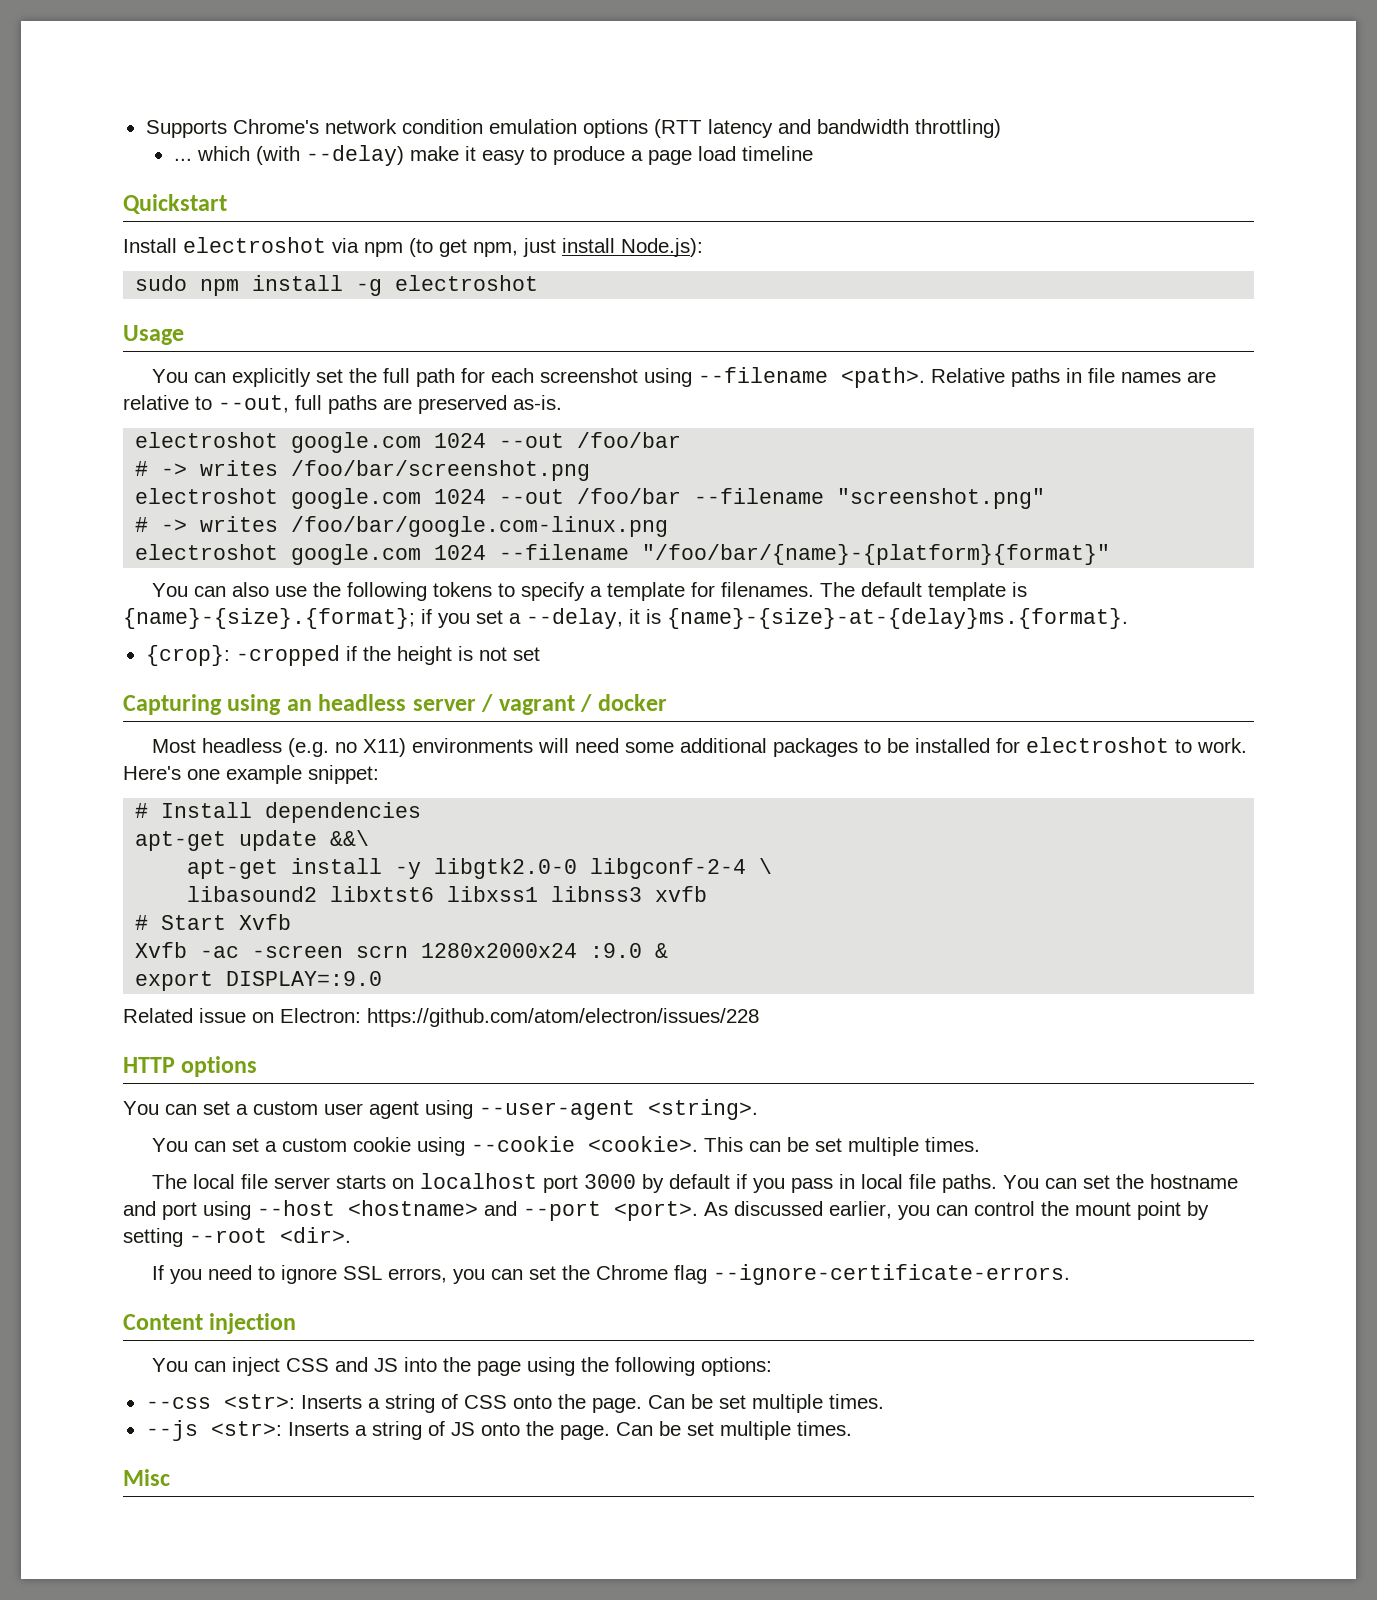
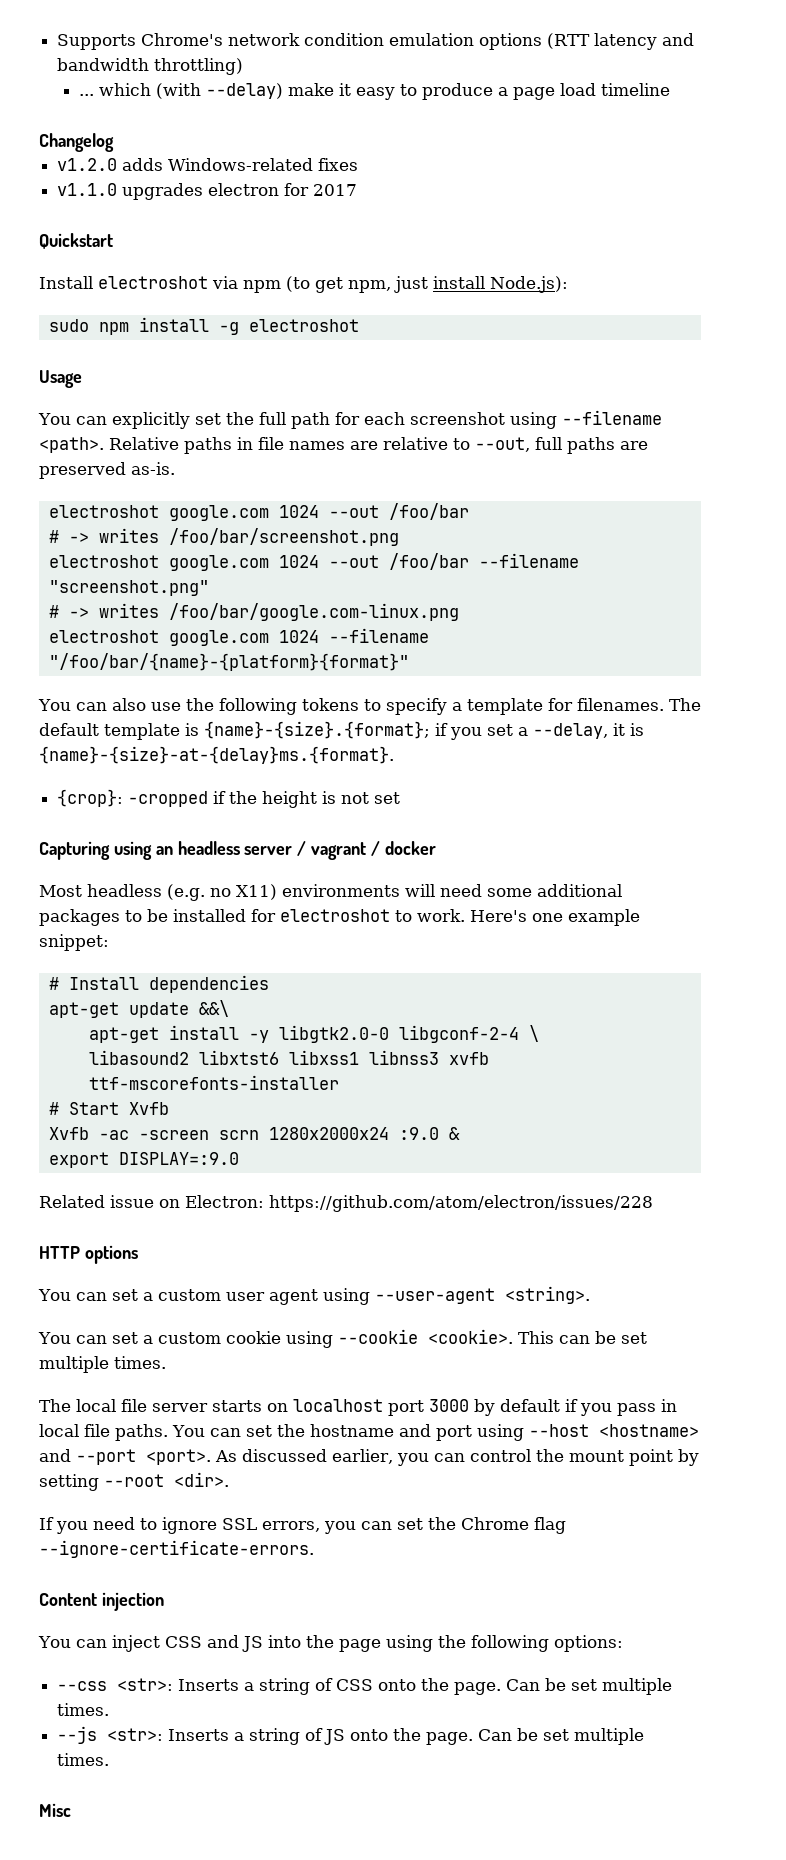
+ Changelog
+ v1.2.0 adds Windows-related fixes
+ v1.1.0 upgrades electron for 2017
- libasound2 libxtst6 libxss1 libnss3 xvfb
+ libasound2 libxtst6 libxss1 libnss3 xvfb ttf-mscorefonts-installer

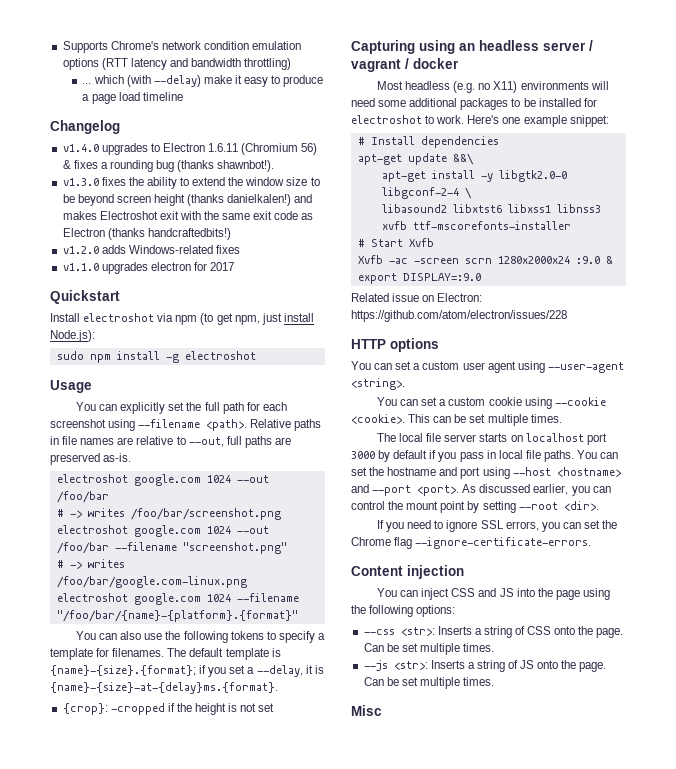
+ v1.4.0 upgrades to Electron 1.6.11 (Chromium 56) & fixes a rounding bug (thanks shawnbot!).
+ v1.3.0 fixes the ability to extend the window size to be beyond screen height (thanks danielkalen!) and makes Electroshot exit with the same exit code as Electron (thanks handcraftedbits!)
- electroshot google.com 1024 --filename "/foo/bar/{name}-{platform}{format}"
+ electroshot google.com 1024 --filename "/foo/bar/{name}-{platform}.{format}"

